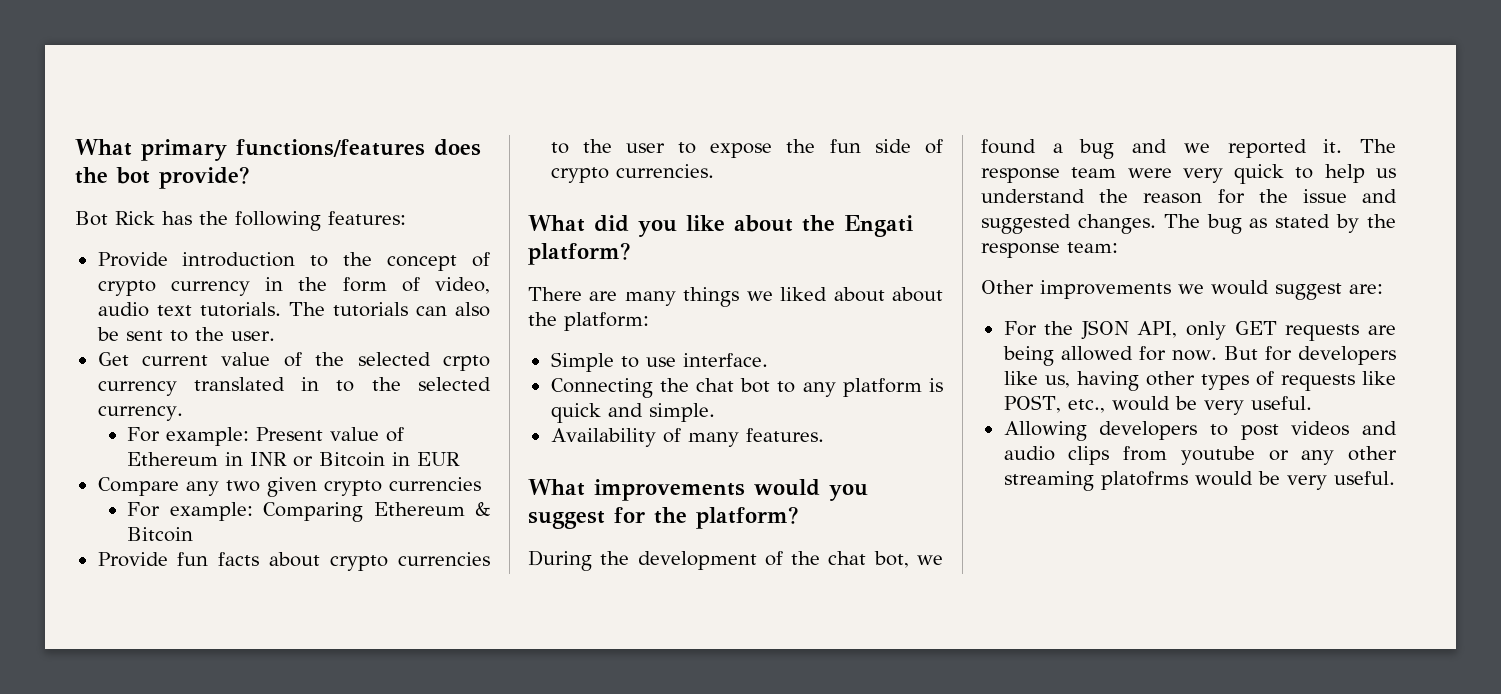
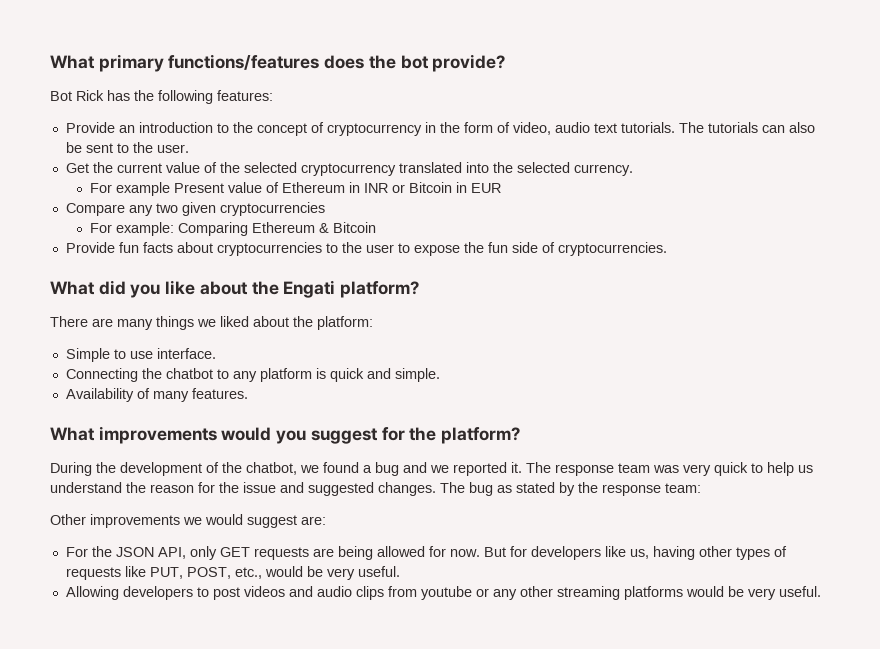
- Provide introduction to the concept of crypto currency in the form of video, audio text tutorials.
+ Provide an introduction to the concept of cryptocurrency in the form of video, audio text tutorials.
- Get current value of the selected crpto currency translated in to the selected currency.
+ Get the current value of the selected cryptocurrency translated into the selected currency.
- For example: Present value of Ethereum in INR or Bitcoin in EUR
+ For example Present value of Ethereum in INR or Bitcoin in EUR
- Compare any two given crypto currencies
+ Compare any two given cryptocurrencies
- Provide fun facts about crypto currencies to the user to expose the fun side of crypto currencies.
+ Provide fun facts about cryptocurrencies to the user to expose the fun side of cryptocurrencies.
- There are many things we liked about about the platform:
+ There are many things we liked about the platform:
- Connecting the chat bot to any platform is quick and simple.
+ Connecting the chatbot to any platform is quick and simple.
- During the development of the chat bot, we found a bug and we reported it.
+ During the development of the chatbot, we found a bug and we reported it.
- The response team were very quick to help us understand the reason for the issue and suggested changes.
+ The response team was very quick to help us understand the reason for the issue and suggested changes.
- But for developers like us, having other types of requests like POST, etc., would be very useful.
+ But for developers like us, having other types of requests like PUT, POST, etc., would be very useful.
- Allowing developers to post videos and audio clips from youtube or any other streaming platofrms would be very useful.
+ Allowing developers to post videos and audio clips from youtube or any other streaming platforms would be very useful.

